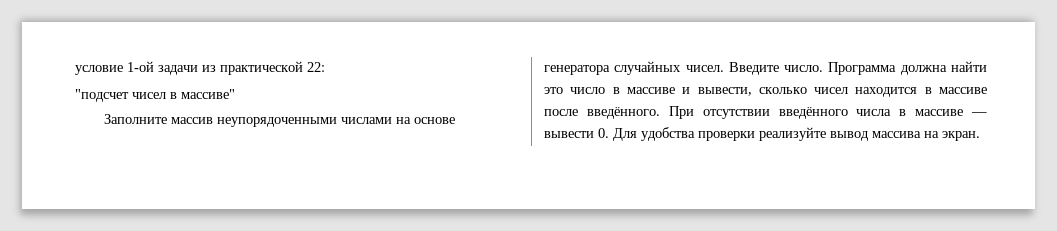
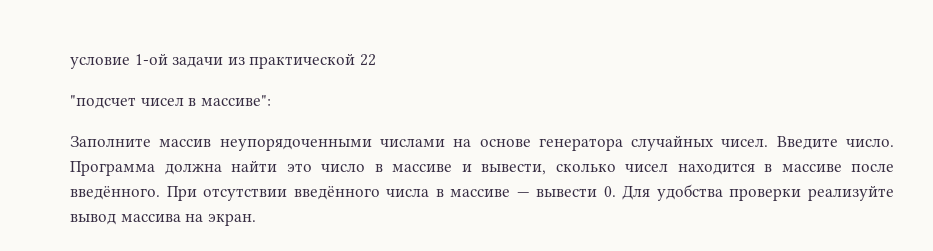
- условие 1-ой задачи из практической 22:
+ условие 1-ой задачи из практической 22
- "подсчет чисел в массиве"
+ "подсчет чисел в массиве":

